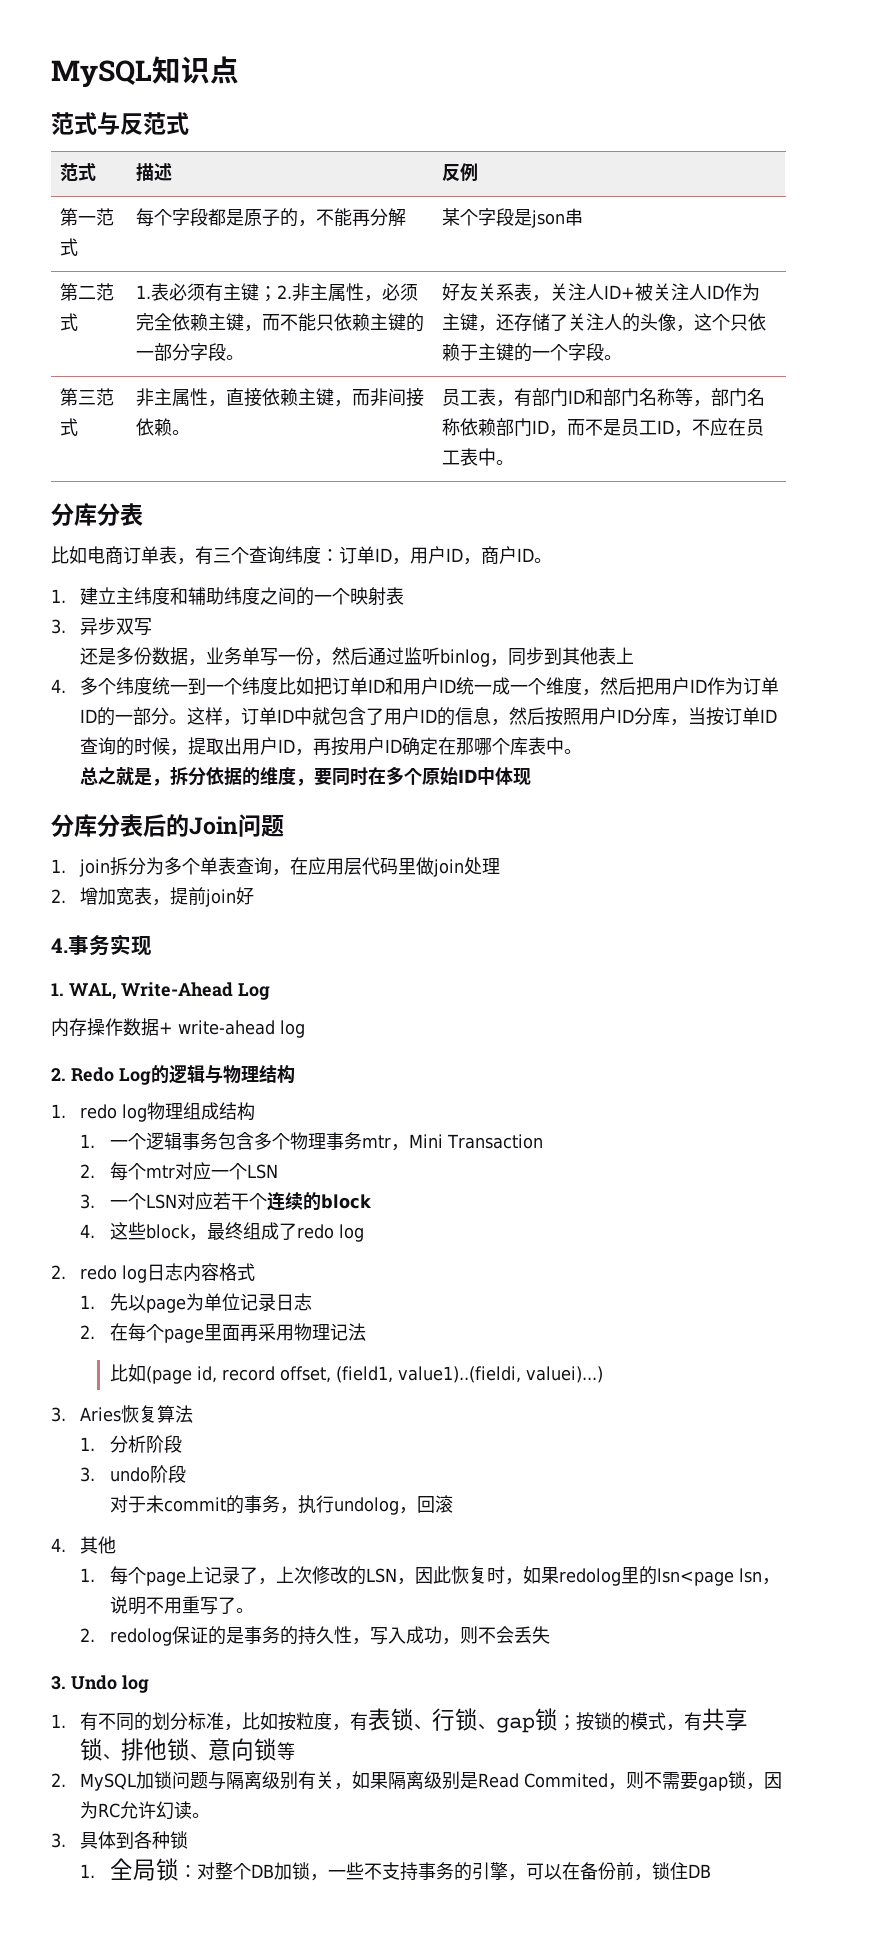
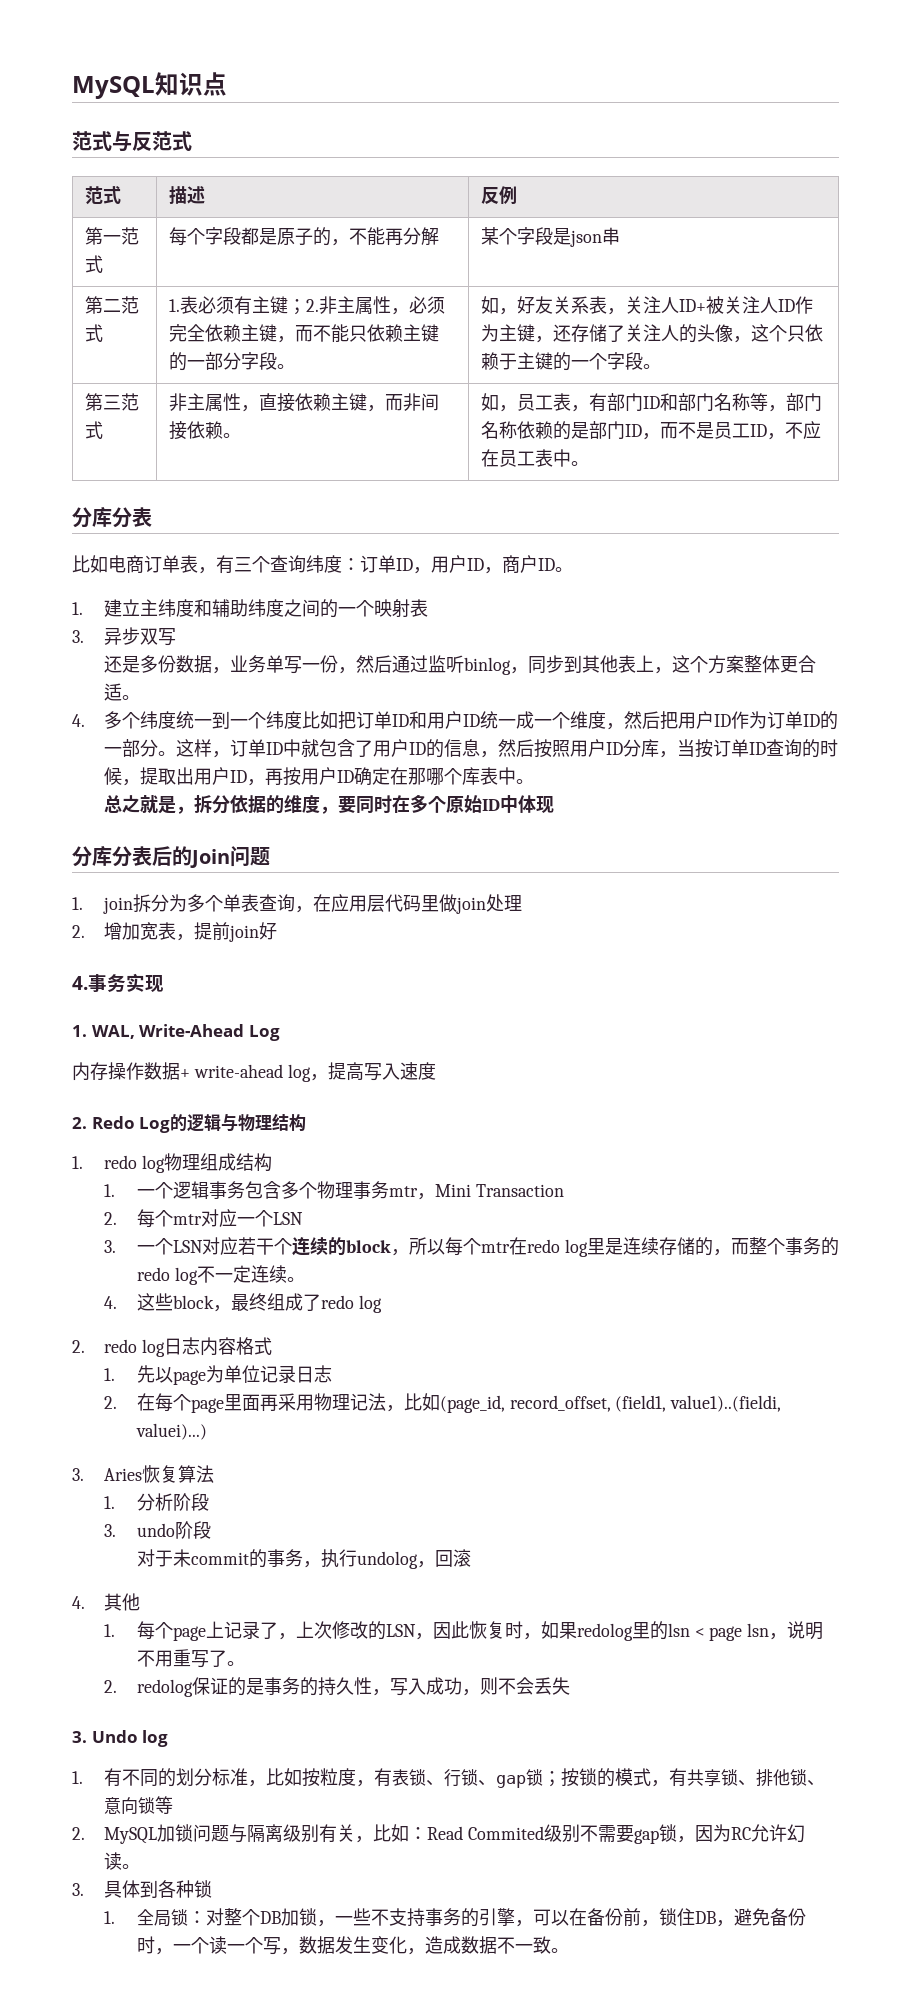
- 好友关系表，关注人ID+被关注人ID作为主键，还存储了关注人的头像，这个只依赖于主键的一个字段。
+ 如，好友关系表，关注人ID+被关注人ID作为主键，还存储了关注人的头像，这个只依赖于主键的一个字段。
- 第三范式 | 非主属性，直接依赖主键，而非间接依赖。 | 员工表，有部门ID和部门名称等，部门名称依赖部门ID，而不是员工ID，不应在员工表中。
+ 第三范式 | 非主属性，直接依赖主键，而非间接依赖。 | 如，员工表，有部门ID和部门名称等，部门名称依赖的是部门ID，而不是员工ID，不应在员工表中。
- 还是多份数据，业务单写一份，然后通过监听binlog，同步到其他表上
+ 还是多份数据，业务单写一份，然后通过监听binlog，同步到其他表上，这个方案整体更合适。
- 内存操作数据+ write-ahead log
+ 内存操作数据+ write-ahead log，提高写入速度
- 3.一个LSN对应若干个连续的block
+ 3.一个LSN对应若干个连续的block，所以每个mtr在redo log里是连续存储的，而整个事务的redo log不一定连续。
- 2.在每个page里面再采用物理记法
- 比如(page id, record offset, (field1, value1)..(fieldi, valuei)...)
+ 2.在每个page里面再采用物理记法，比如(page_id, record_offset, (field1, value1)..(fieldi, valuei)...)
- 1.每个page上记录了，上次修改的LSN，因此恢复时，如果redolog里的lsn<page lsn，说明不用重写了。
+ 1.每个page上记录了，上次修改的LSN，因此恢复时，如果redolog里的lsn < page lsn，说明不用重写了。
- 2. MySQL加锁问题与隔离级别有关，如果隔离级别是Read Commited，则不需要gap锁，因为RC允许幻读。
+ 2. MySQL加锁问题与隔离级别有关，比如：Read Commited级别不需要gap锁，因为RC允许幻读。
- 1.全局锁：对整个DB加锁，一些不支持事务的引擎，可以在备份前，锁住DB
+ 1.全局锁：对整个DB加锁，一些不支持事务的引擎，可以在备份前，锁住DB，避免备份时，一个读一个写，数据发生变化，造成数据不一致。

